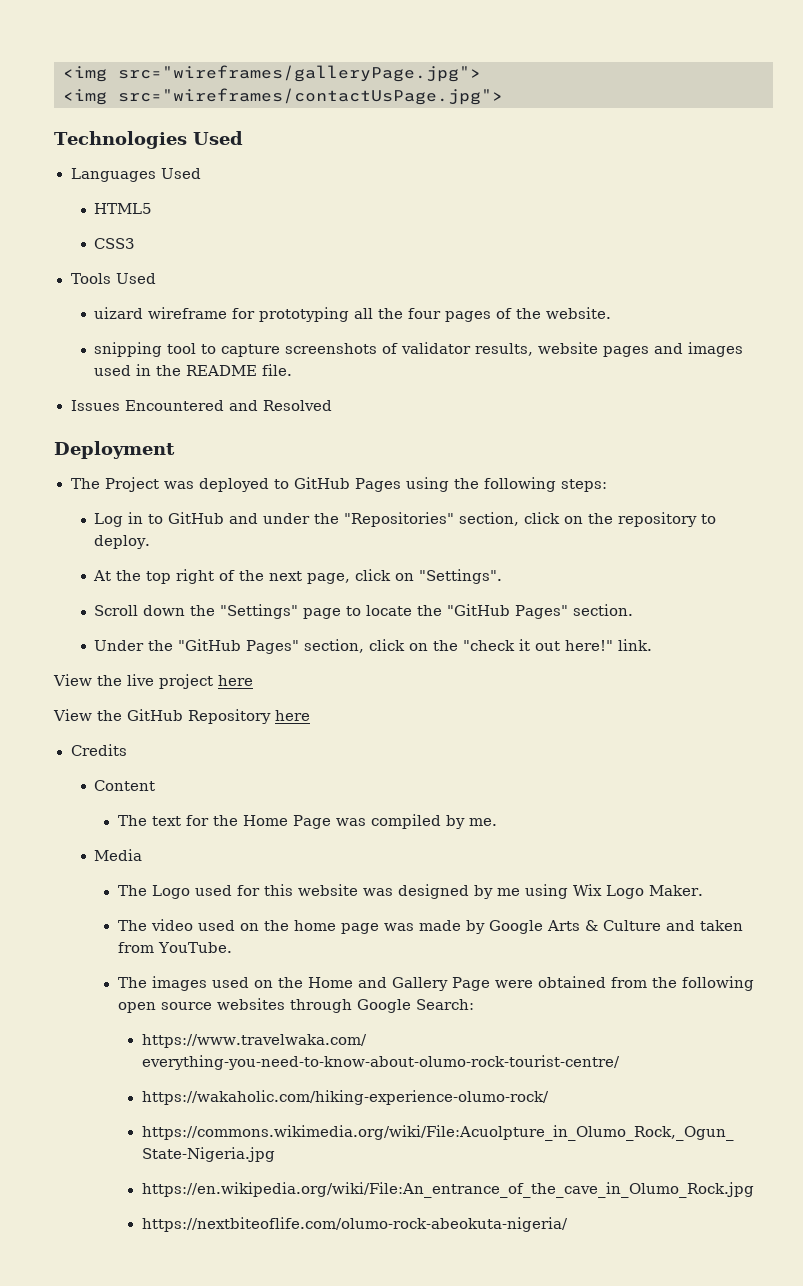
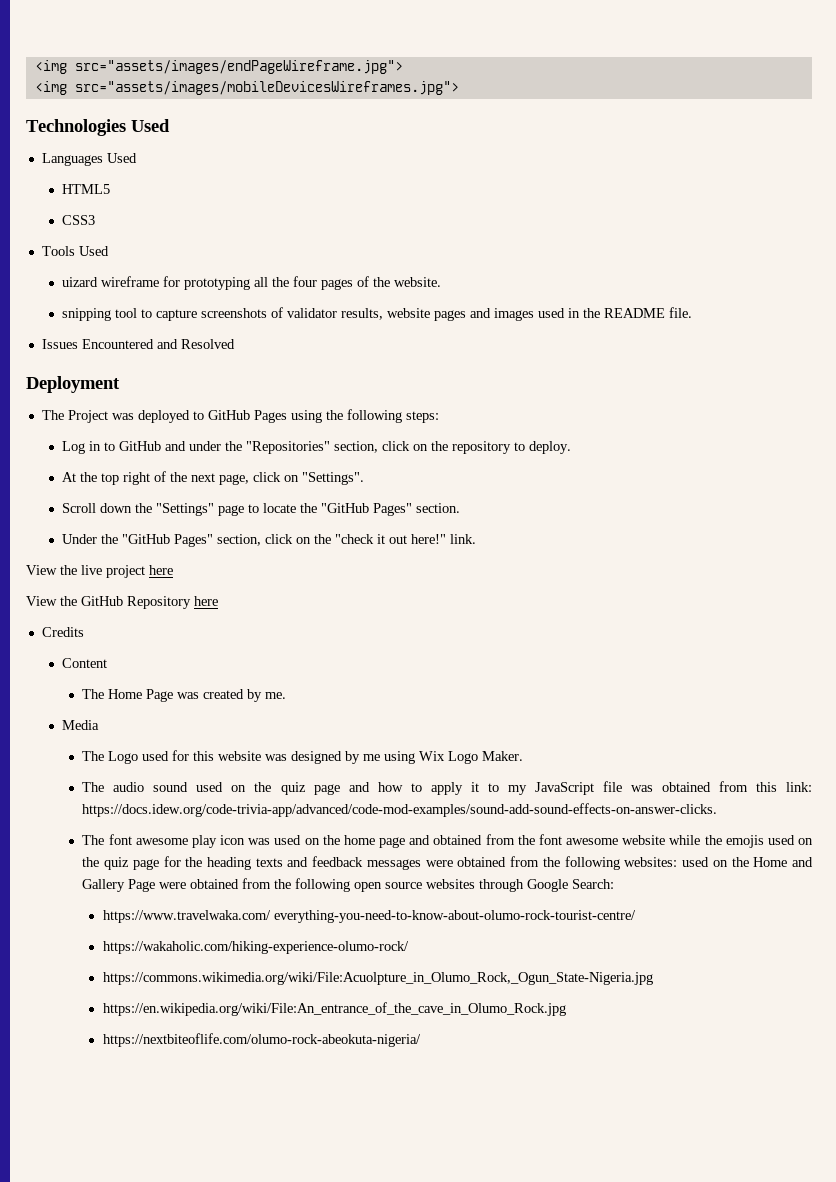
- <img src="wireframes/galleryPage.jpg">
- <img src="wireframes/contactUsPage.jpg">
+ <img src="assets/images/endPageWireframe.jpg">
+ <img src="assets/images/mobileDevicesWireframes.jpg">
- The text for the Home Page was compiled by me.
+ The Home Page was created by me.
- The video used on the home page was made by Google Arts & Culture and taken from YouTube.
- The images used on the Home and Gallery Page were obtained from the following open source websites through Google Search:
+ The audio sound used on the quiz page and how to apply it to my JavaScript file was obtained from this link: https://docs.idew.org/code-trivia-app/advanced/code-mod-examples/sound-add-sound-effects-on-answer-clicks.
+ The font awesome play icon was used on the home page and obtained from the font awesome website while the emojis used on the quiz page for the heading texts and feedback messages were obtained from the following websites: used on the Home and Gallery Page were obtained from the following open source websites through Google Search:

